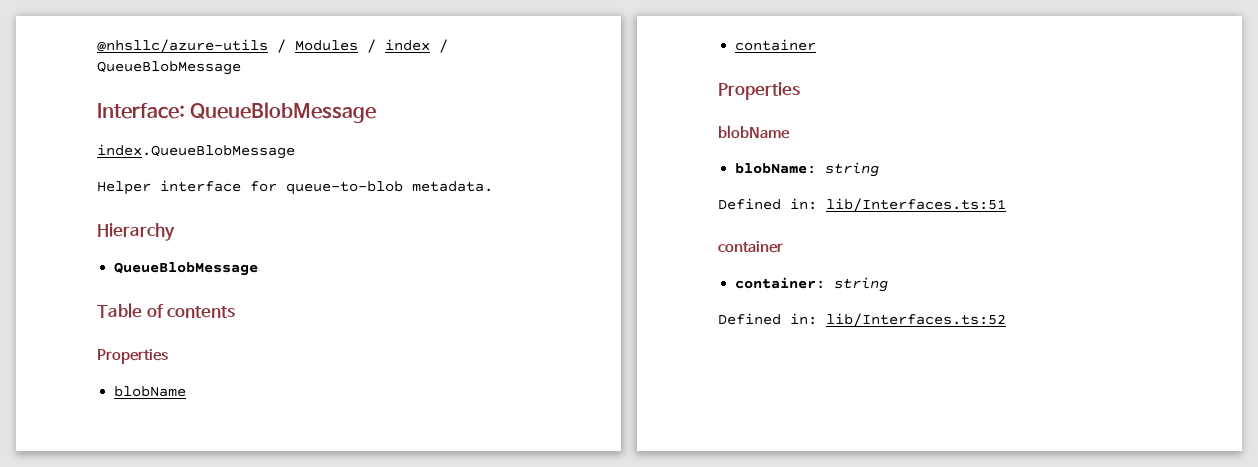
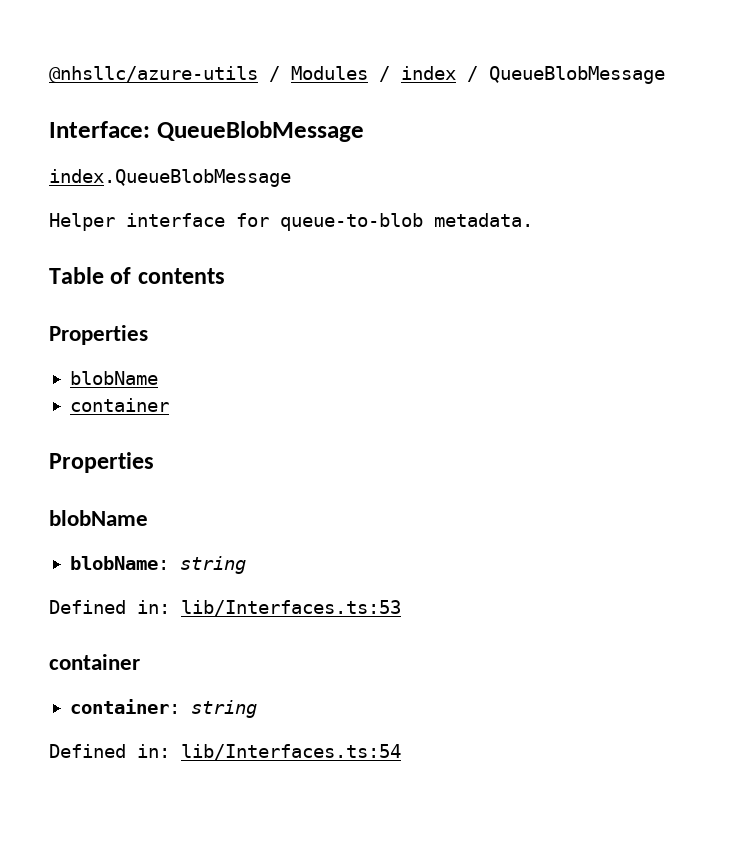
- Hierarchy
- QueueBlobMessage
- Defined in: lib/Interfaces.ts:51
+ Defined in: lib/Interfaces.ts:53
- Defined in: lib/Interfaces.ts:52
+ Defined in: lib/Interfaces.ts:54

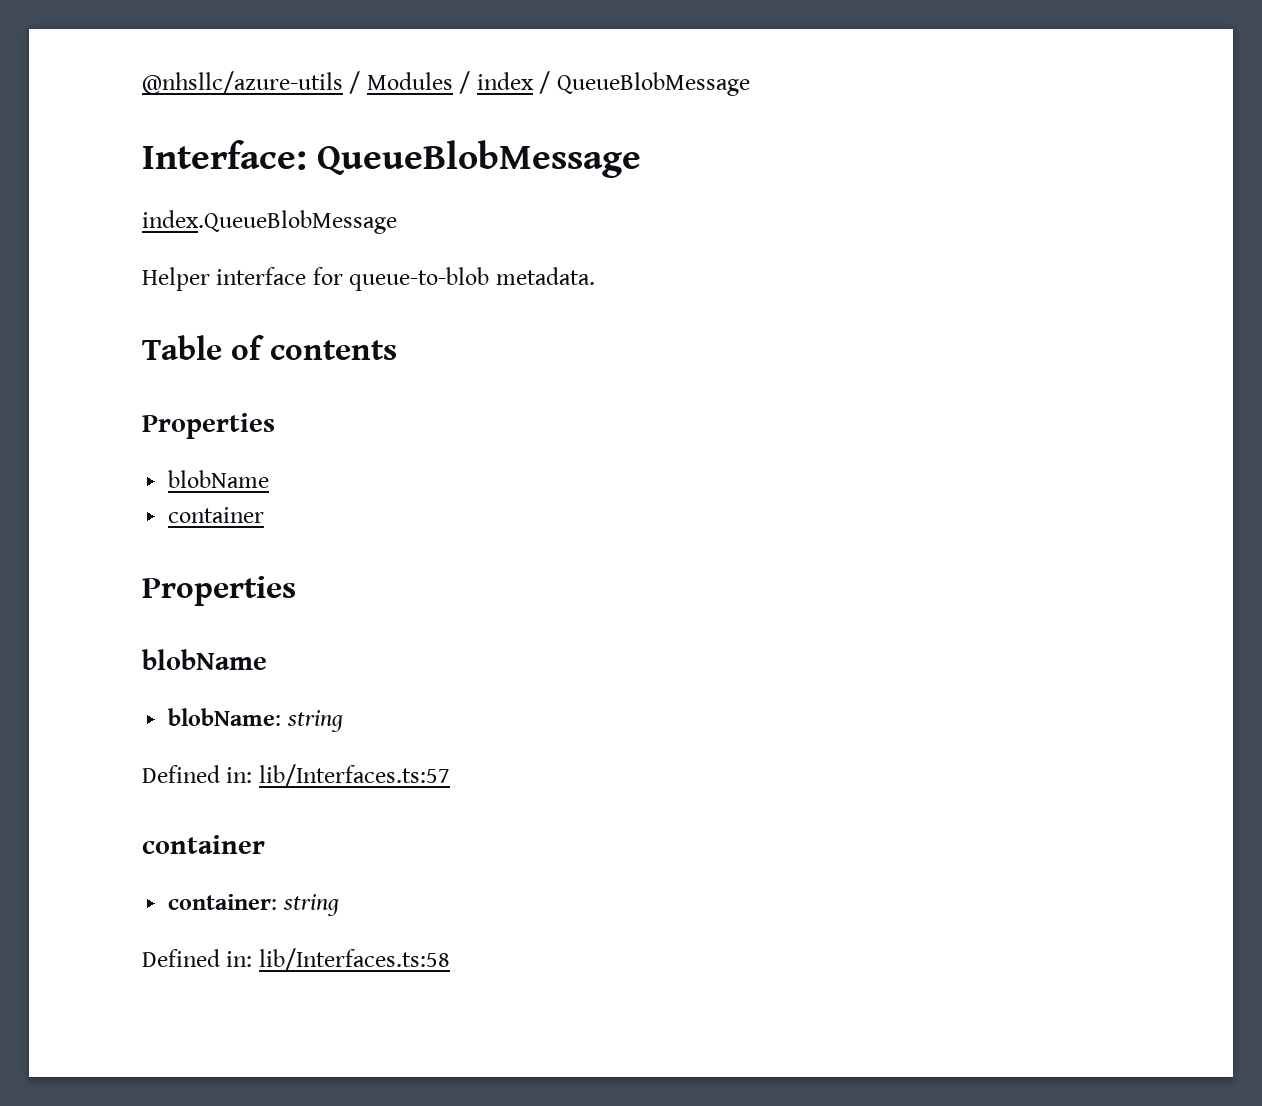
- Defined in: lib/Interfaces.ts:53
+ Defined in: lib/Interfaces.ts:57
- Defined in: lib/Interfaces.ts:54
+ Defined in: lib/Interfaces.ts:58

